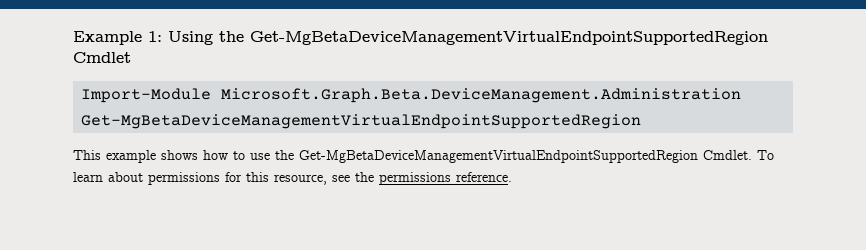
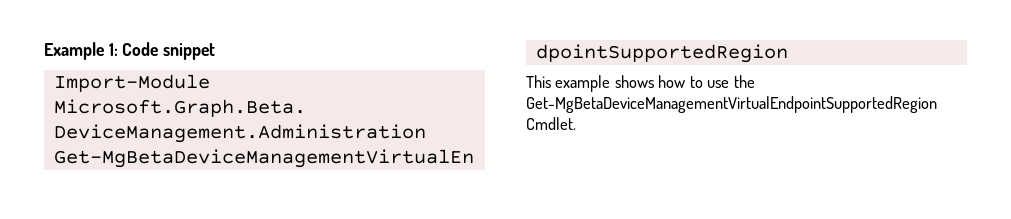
- Example 1: Using the Get-MgBetaDeviceManagementVirtualEndpointSupportedRegion Cmdlet
+ Example 1: Code snippet
- To learn about permissions for this resource, see the permissions reference.

